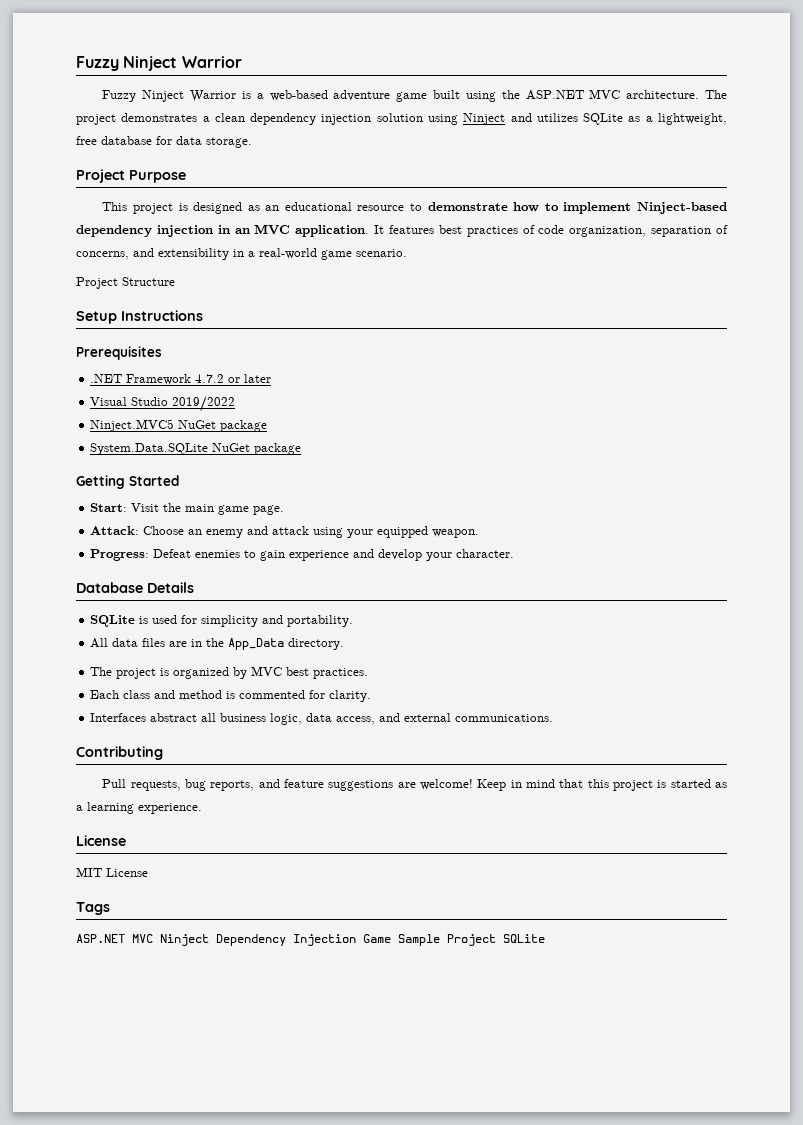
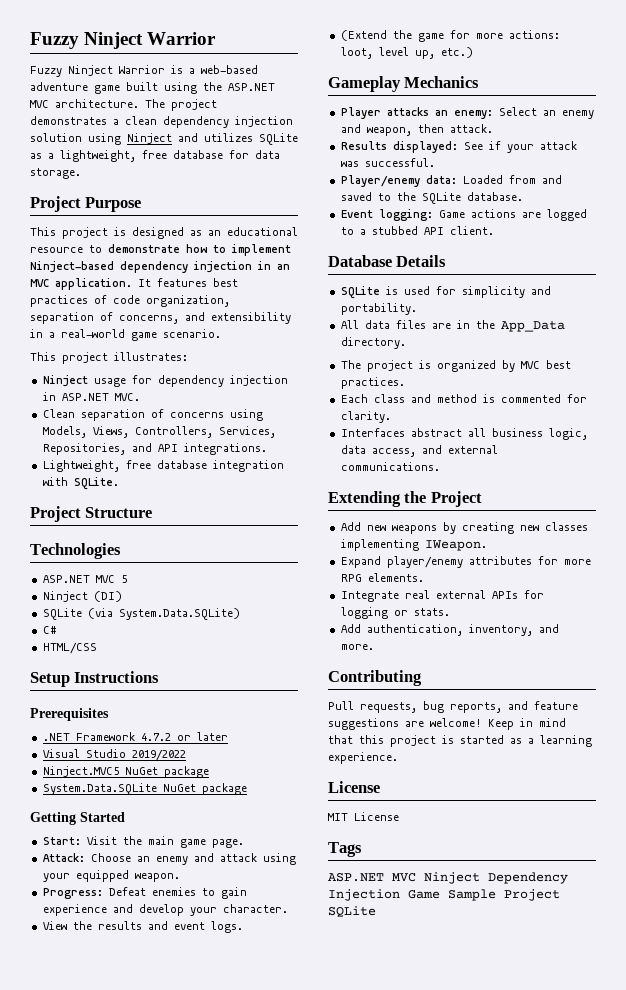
+ This project illustrates:
+ Ninject usage for dependency injection in ASP.NET MVC.
+ Clean separation of concerns using Models, Views, Controllers, Services, Repositories, and API integrations.
+ Lightweight, free database integration with SQLite.
  Project Structure
+ Technologies
+ ASP.NET MVC 5
+ Ninject (DI)
+ SQLite (via System.Data.SQLite)
+ C#
+ HTML/CSS
+ View the results and event logs.
+ (Extend the game for more actions: loot, level up, etc.)
+ Gameplay Mechanics
+ Player attacks an enemy: Select an enemy and weapon, then attack.
+ Results displayed: See if your attack was successful.
+ Player/enemy data: Loaded from and saved to the SQLite database.
+ Event logging: Game actions are logged to a stubbed API client.
+ Extending the Project
+ Add new weapons by creating new classes implementing IWeapon.
+ Expand player/enemy attributes for more RPG elements.
+ Integrate real external APIs for logging or stats.
+ Add authentication, inventory, and more.

